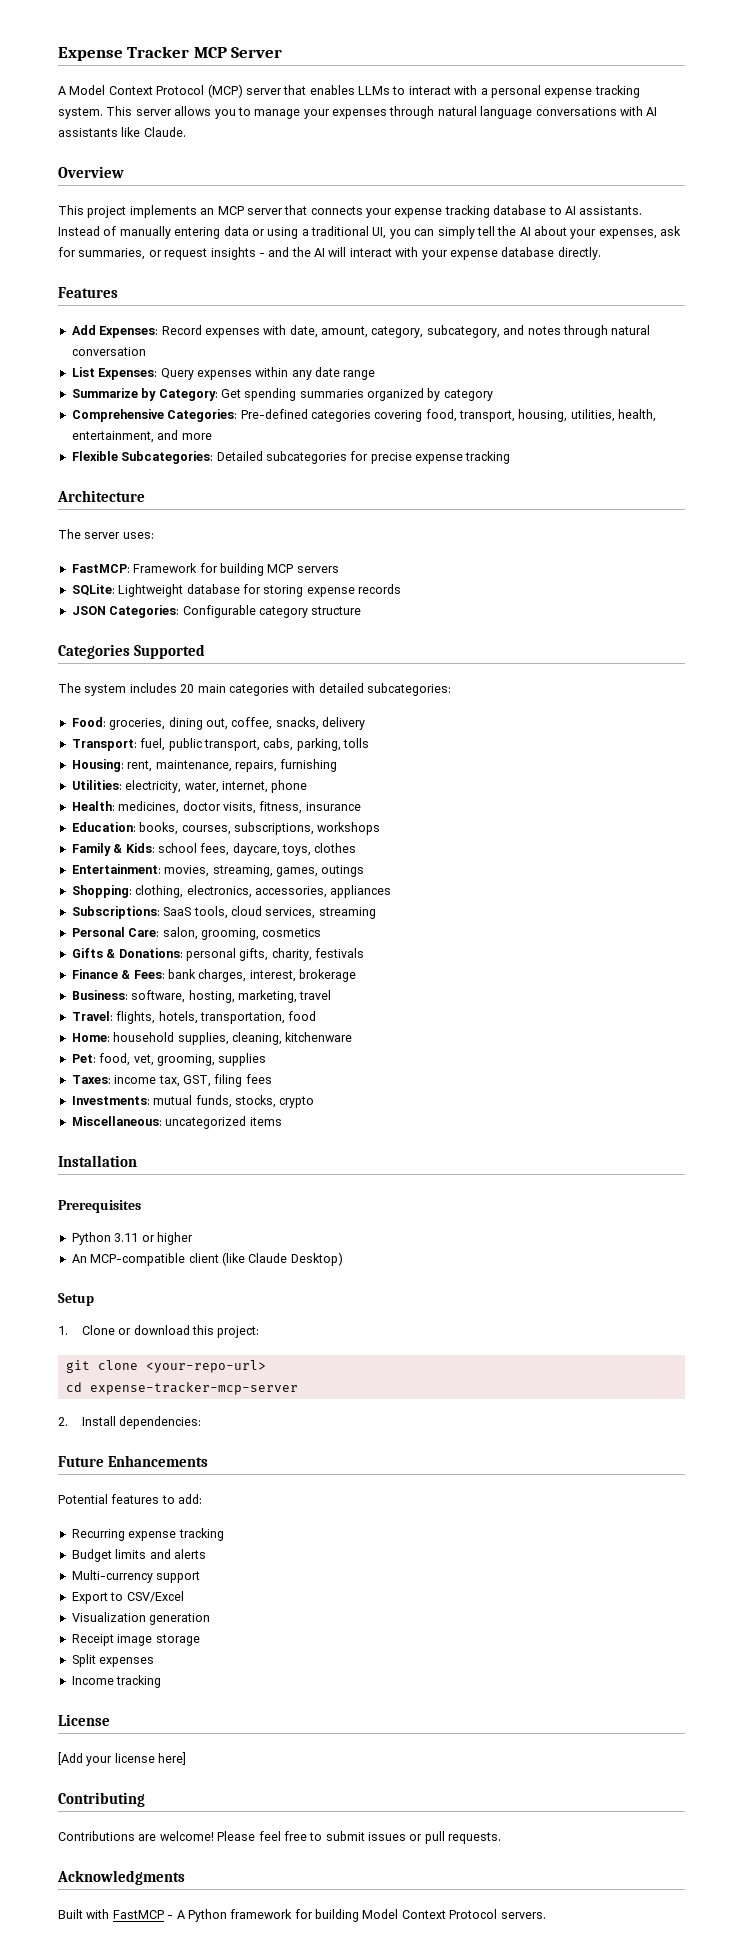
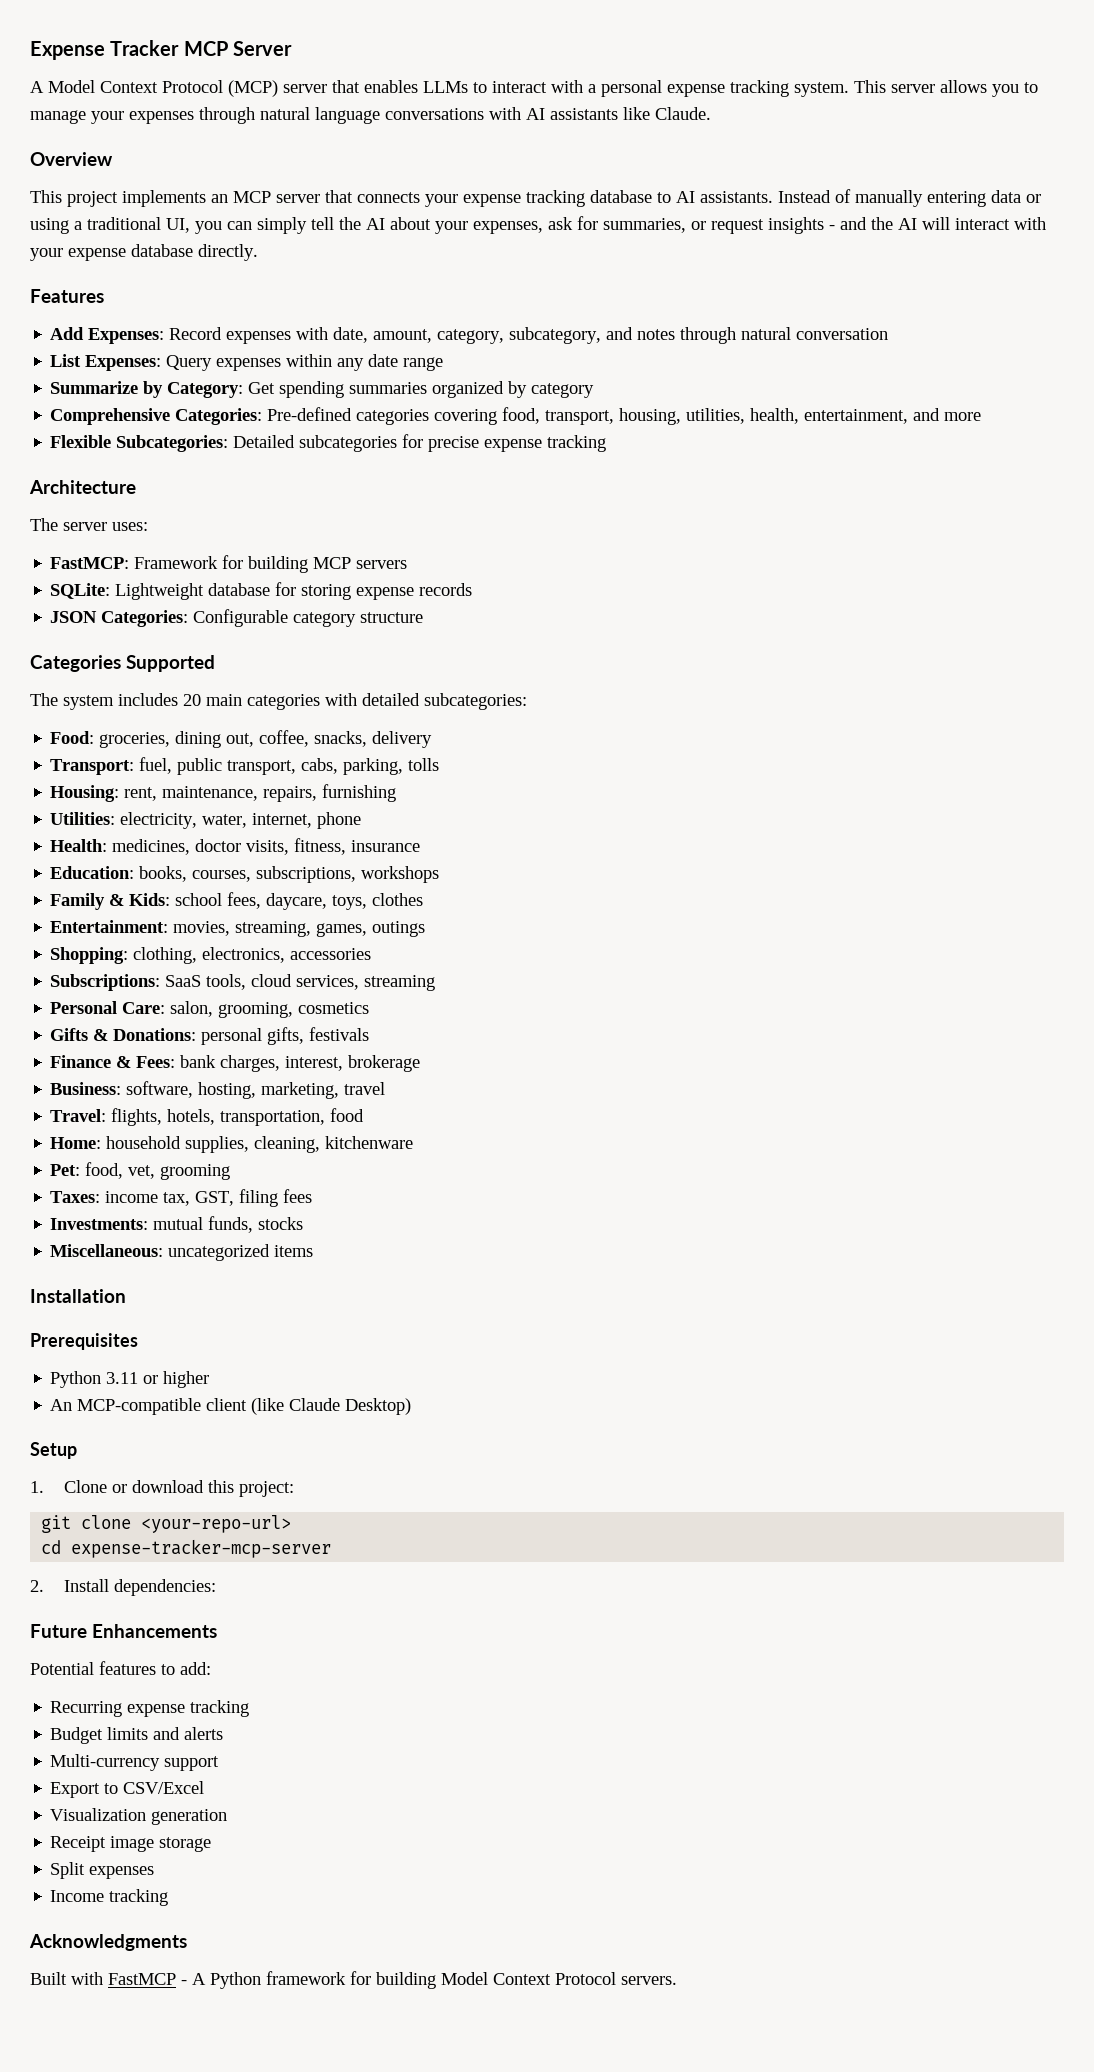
- Shopping: clothing, electronics, accessories, appliances
+ Shopping: clothing, electronics, accessories
- Gifts & Donations: personal gifts, charity, festivals
+ Gifts & Donations: personal gifts, festivals
- Pet: food, vet, grooming, supplies
+ Pet: food, vet, grooming
- Investments: mutual funds, stocks, crypto
+ Investments: mutual funds, stocks
- License
- [Add your license here]
- Contributing
- Contributions are welcome! Please feel free to submit issues or pull requests.

